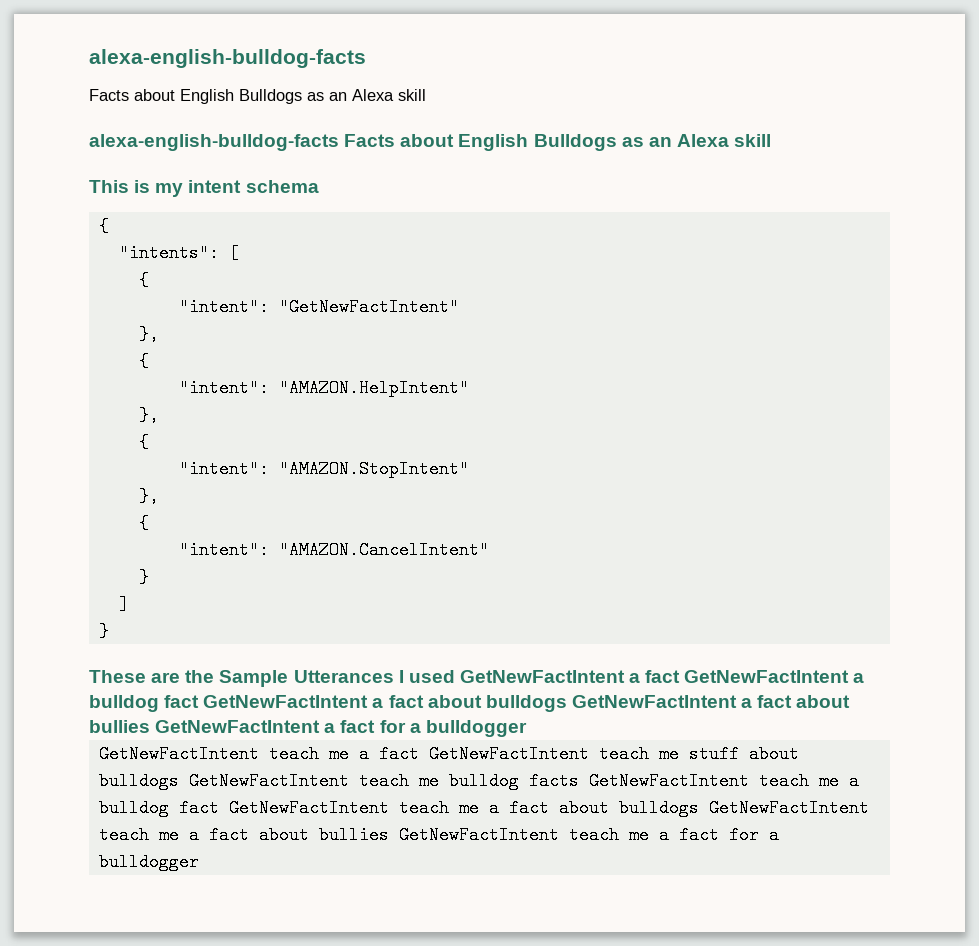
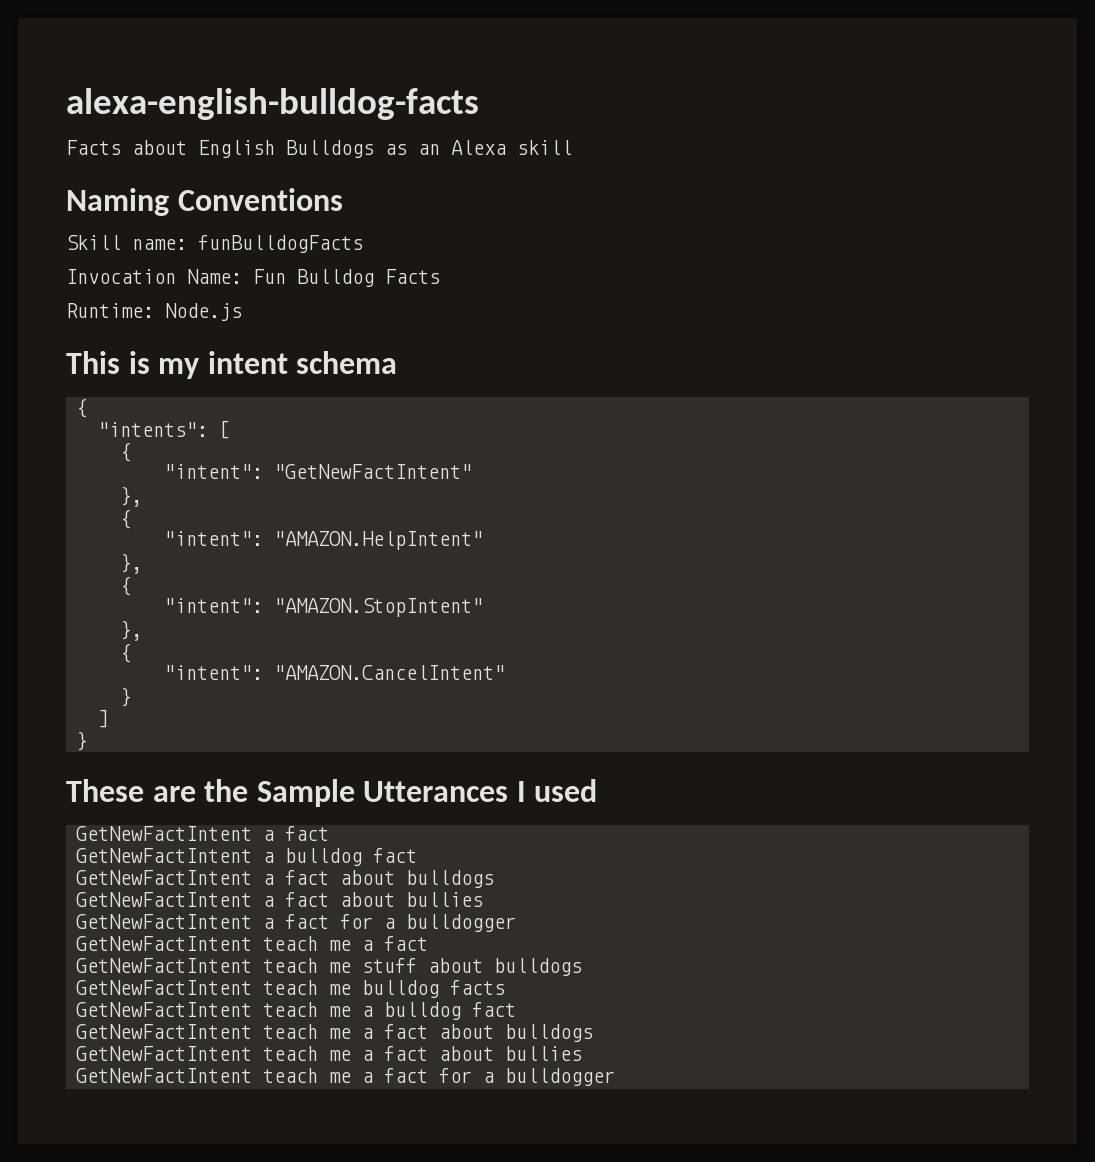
- alexa-english-bulldog-facts Facts about English Bulldogs as an Alexa skill
+ Naming Conventions
+ Skill name: funBulldogFacts
+ Invocation Name: Fun Bulldog Facts
+ Runtime: Node.js
- These are the Sample Utterances I used GetNewFactIntent a fact GetNewFactIntent a bulldog fact GetNewFactIntent a fact about bulldogs GetNewFactIntent a fact about bullies GetNewFactIntent a fact for a bulldogger
- GetNewFactIntent teach me a fact GetNewFactIntent teach me stuff about bulldogs GetNewFactIntent teach me bulldog facts GetNewFactIntent teach me a bulldog fact GetNewFactIntent teach me a fact about bulldogs GetNewFactIntent teach me a fact about bullies GetNewFactIntent teach me a fact for a bulldogger
+ These are the Sample Utterances I used
+ GetNewFactIntent a fact
+ GetNewFactIntent a bulldog fact
+ GetNewFactIntent a fact about bulldogs
+ GetNewFactIntent a fact about bullies
+ GetNewFactIntent a fact for a bulldogger
+ GetNewFactIntent teach me a fact
+ GetNewFactIntent teach me stuff about bulldogs
+ GetNewFactIntent teach me bulldog facts
+ GetNewFactIntent teach me a bulldog fact
+ GetNewFactIntent teach me a fact about bulldogs
+ GetNewFactIntent teach me a fact about bullies
+ GetNewFactIntent teach me a fact for a bulldogger

